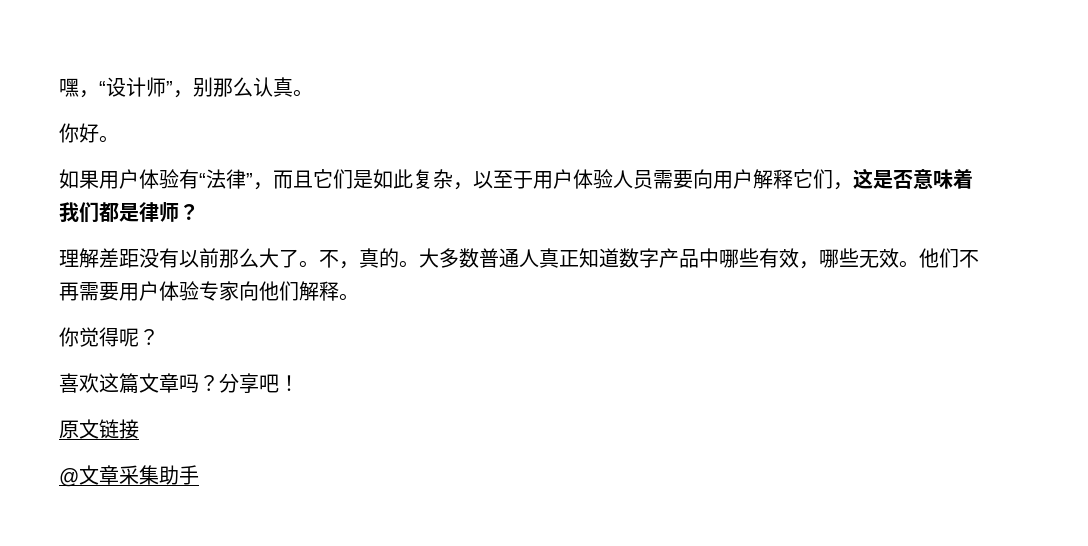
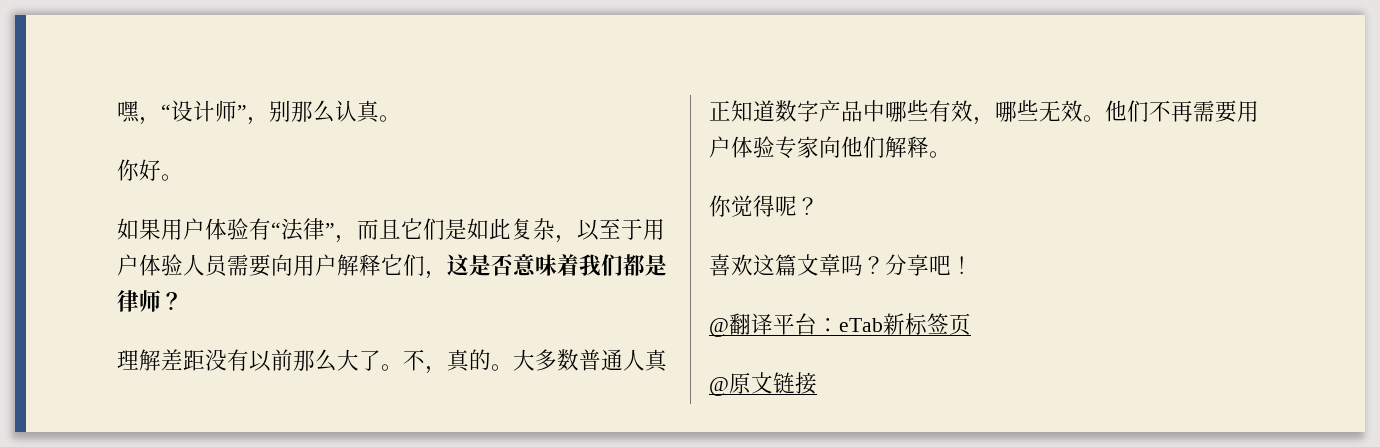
- 原文链接
- @文章采集助手
+ @翻译平台：eTab新标签页
+ @原文链接

